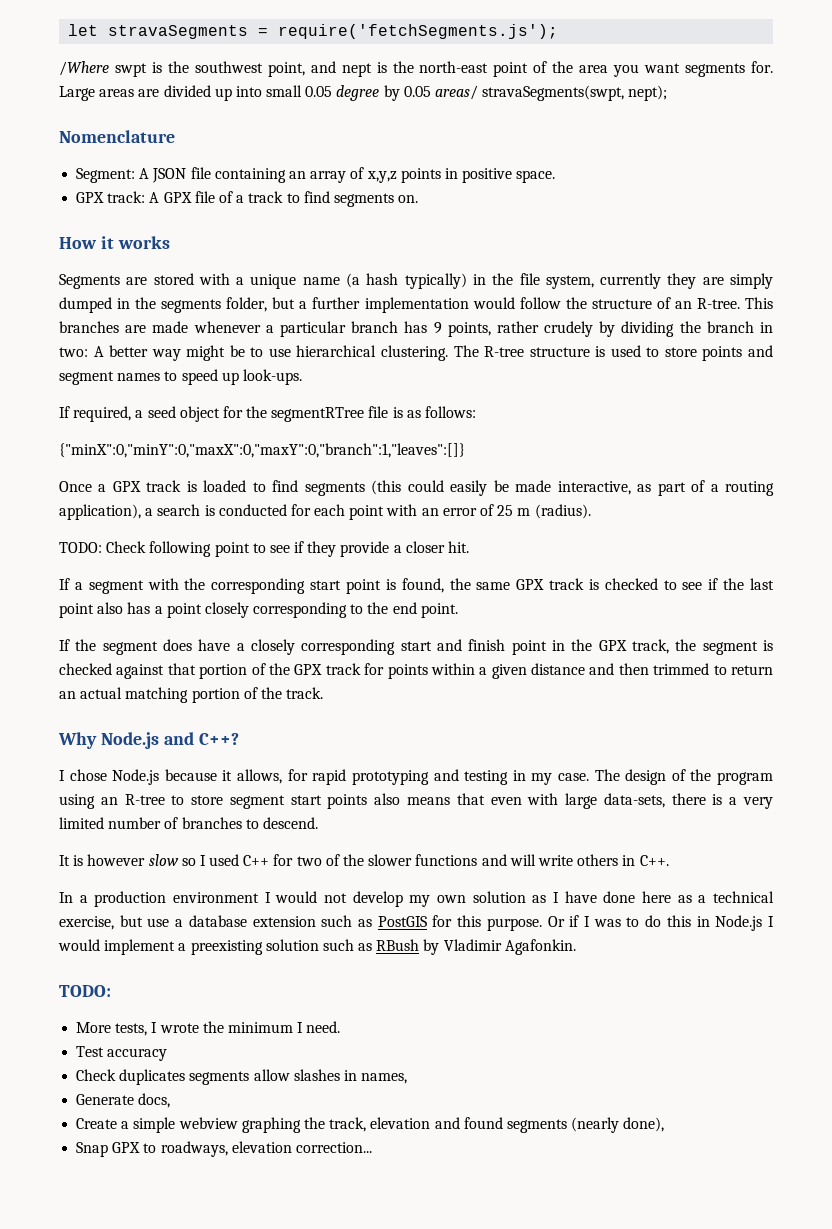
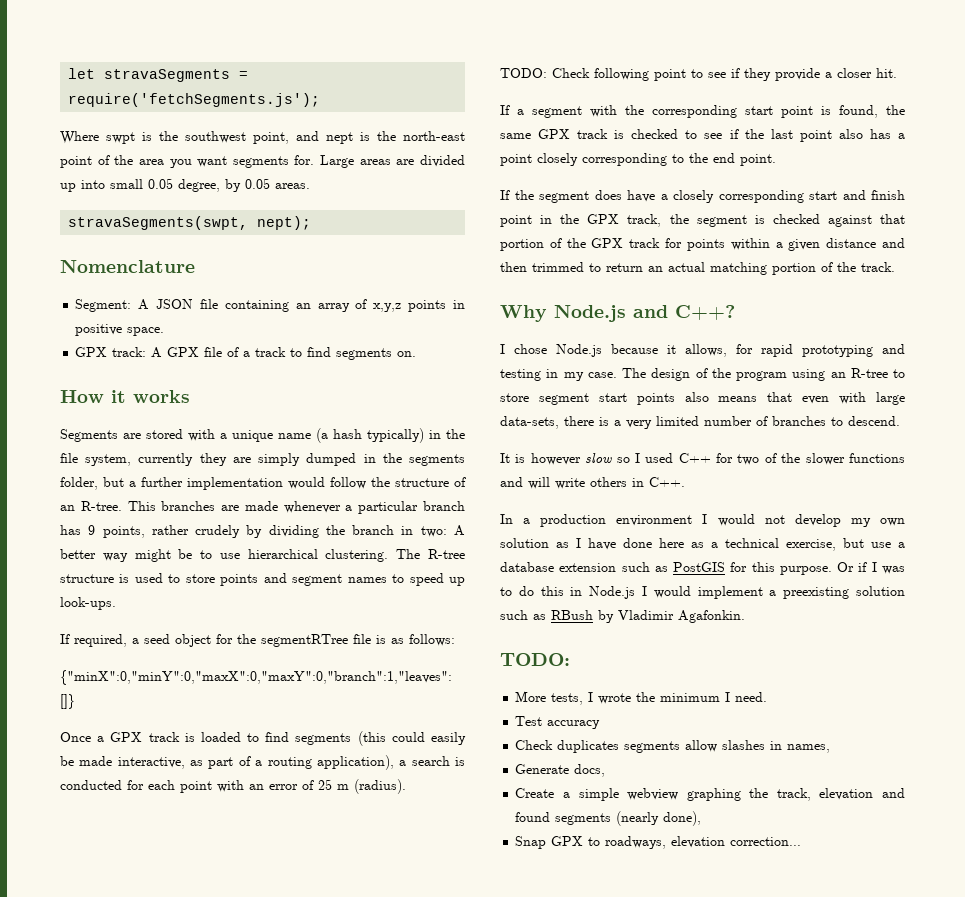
- /Where swpt is the southwest point, and nept is the north-east point of the area you want segments for.
+ Where swpt is the southwest point, and nept is the north-east point of the area you want segments for.
- Large areas are divided up into small 0.05 degree by 0.05 areas/ stravaSegments(swpt, nept);
+ Large areas are divided up into small 0.05 degree, by 0.05 areas.
+ stravaSegments(swpt, nept);

